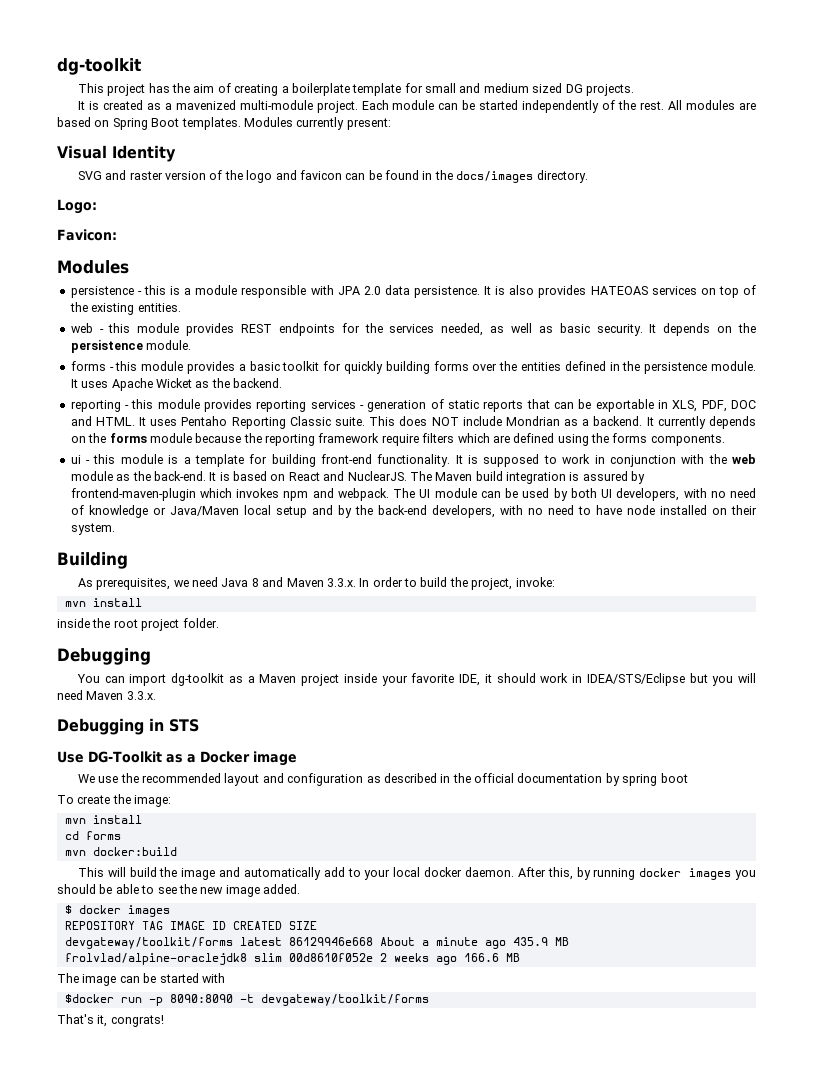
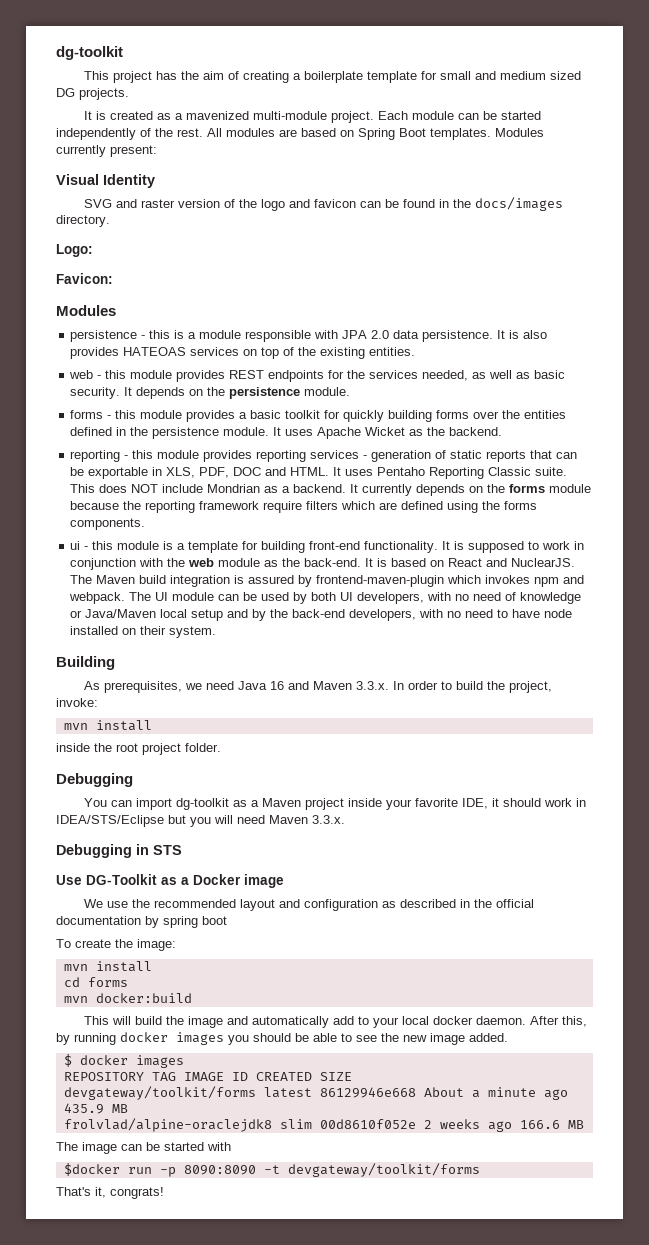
- As prerequisites, we need Java 8 and Maven 3.3.x. In order to build the project, invoke:
+ As prerequisites, we need Java 16 and Maven 3.3.x. In order to build the project, invoke:

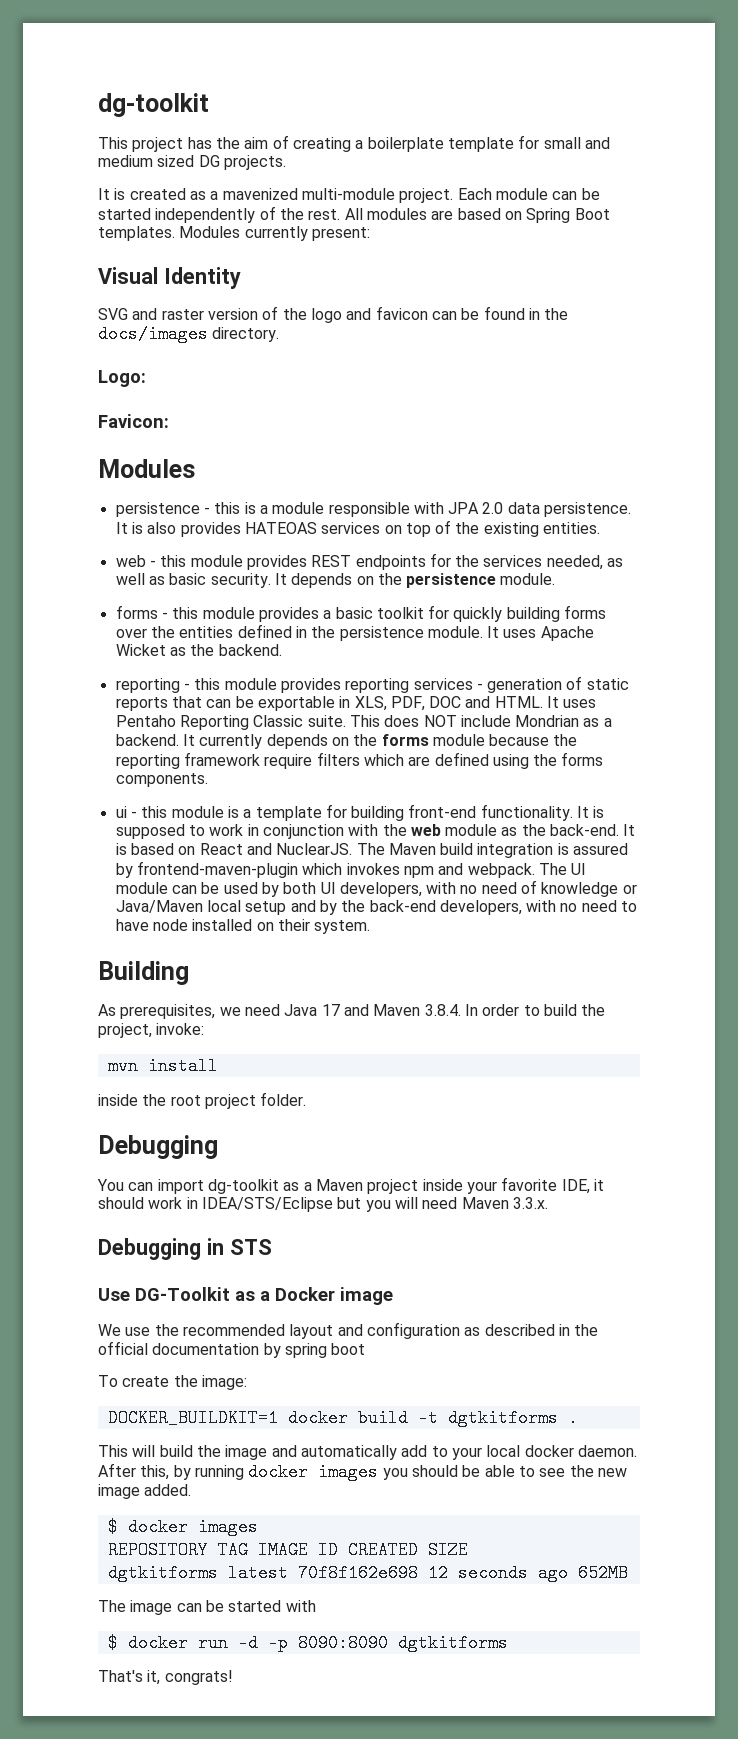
- As prerequisites, we need Java 16 and Maven 3.3.x. In order to build the project, invoke:
+ As prerequisites, we need Java 17 and Maven 3.8.4. In order to build the project, invoke:
  To create the image:
- mvn install
- cd forms
- mvn docker:build
+ DOCKER_BUILDKIT=1 docker build -t dgtkitforms .
- devgateway/toolkit/forms latest 86129946e668 About a minute ago 435.9 MB
- frolvlad/alpine-oraclejdk8 slim 00d8610f052e 2 weeks ago 166.6 MB
+ dgtkitforms latest 70f8f162e698 12 seconds ago 652MB
- $docker run -p 8090:8090 -t devgateway/toolkit/forms
+ $ docker run -d -p 8090:8090 dgtkitforms

